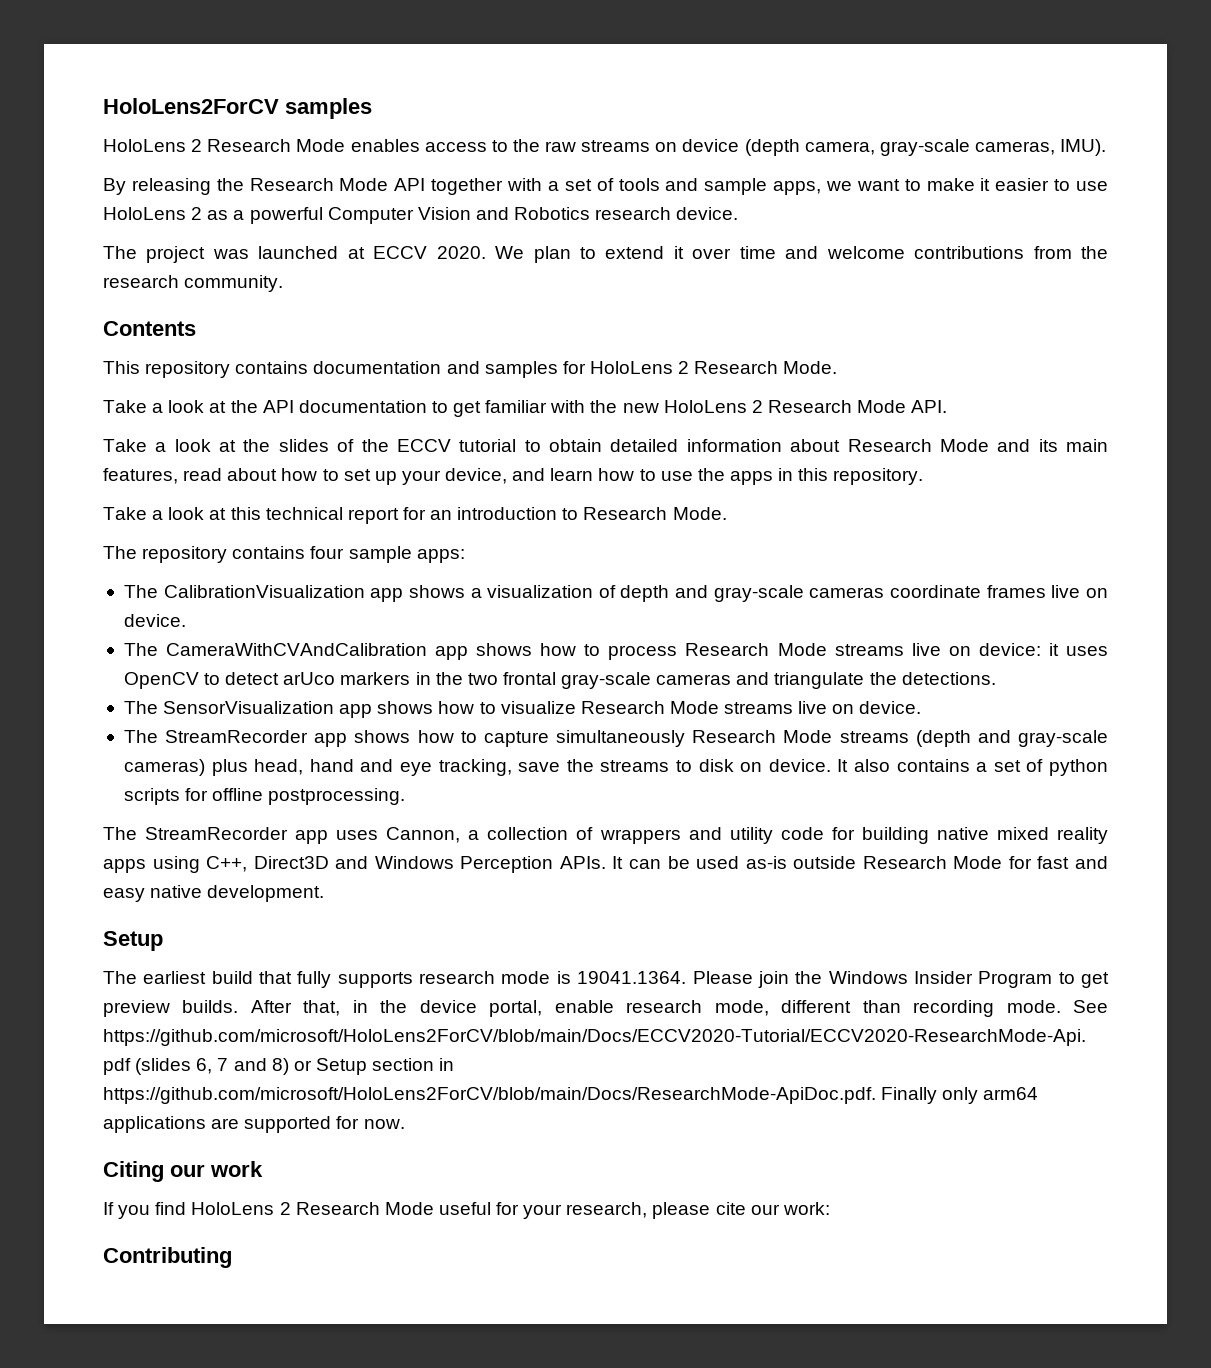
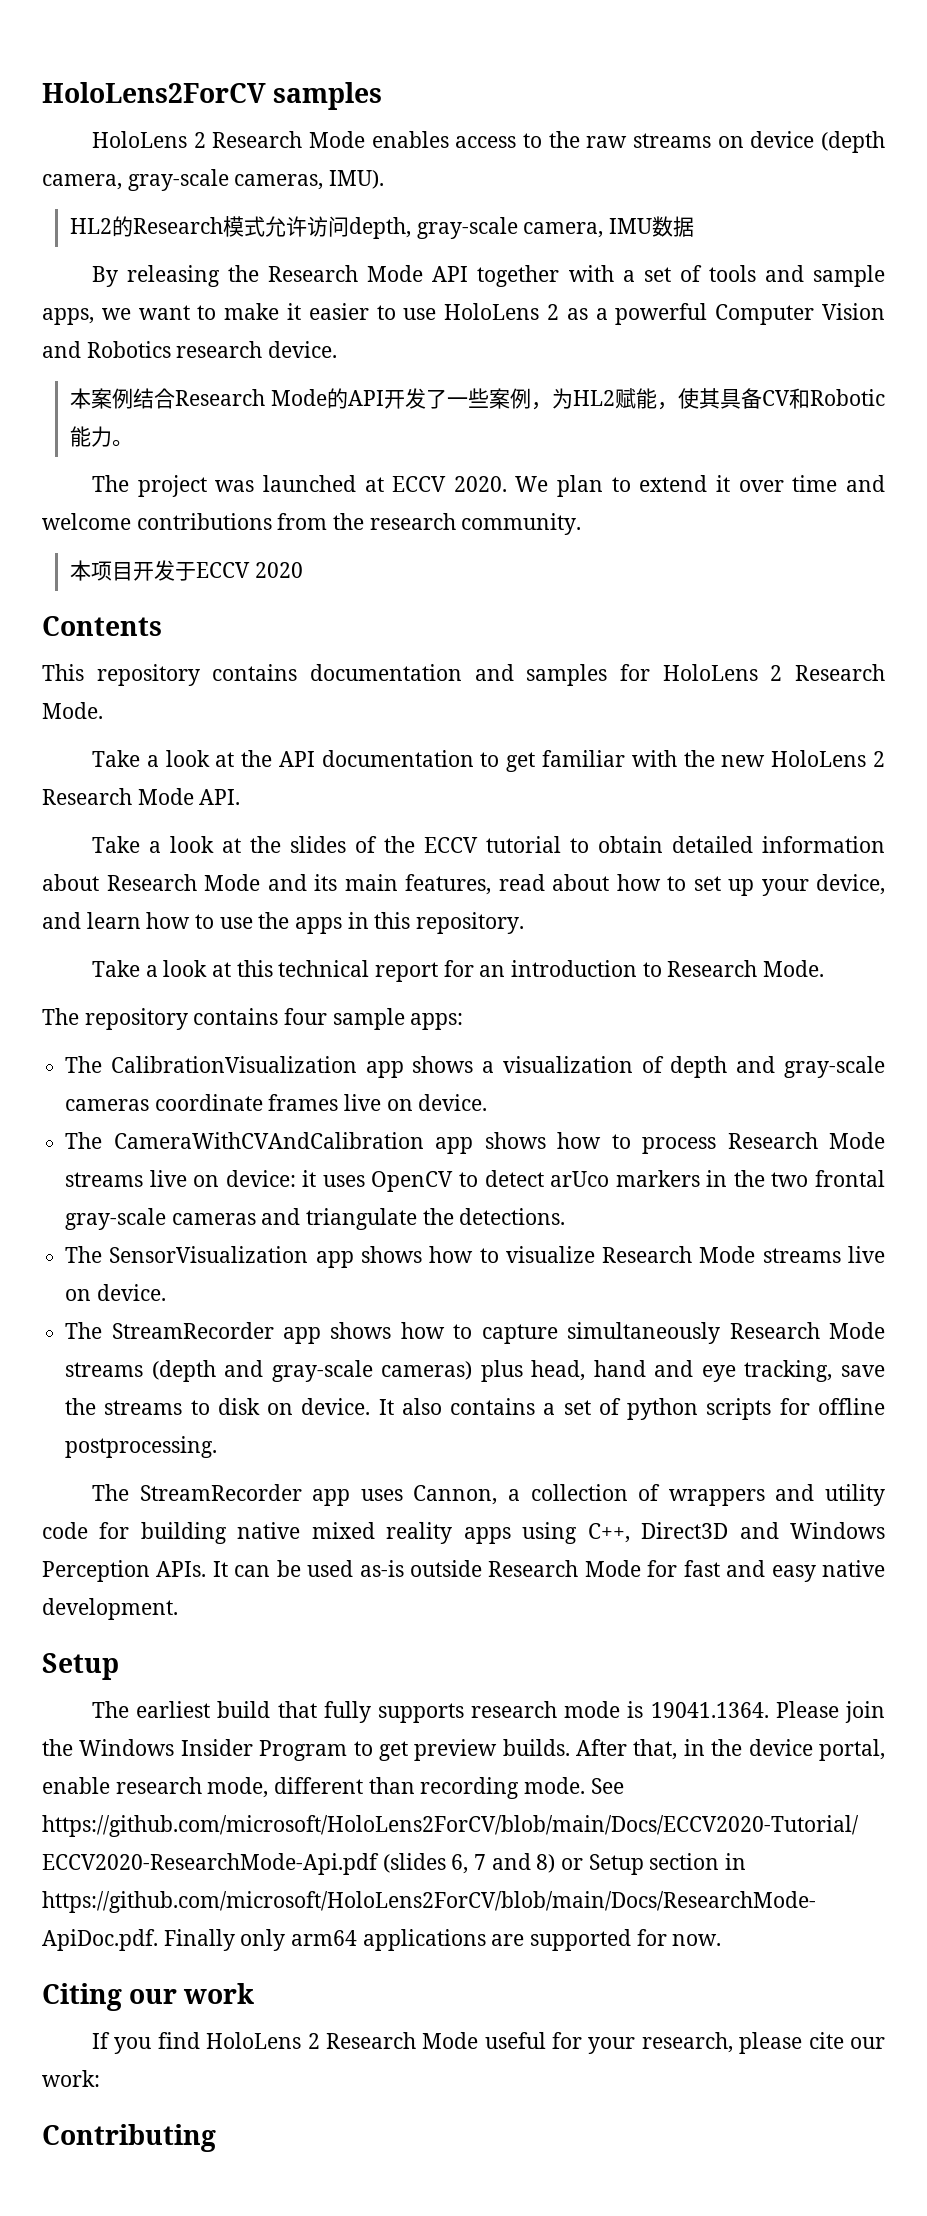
+ HL2的Research模式允许访问depth, gray-scale camera, IMU数据
+ 本案例结合Research Mode的API开发了一些案例，为HL2赋能，使其具备CV和Robotic能力。
+ 本项目开发于ECCV 2020

